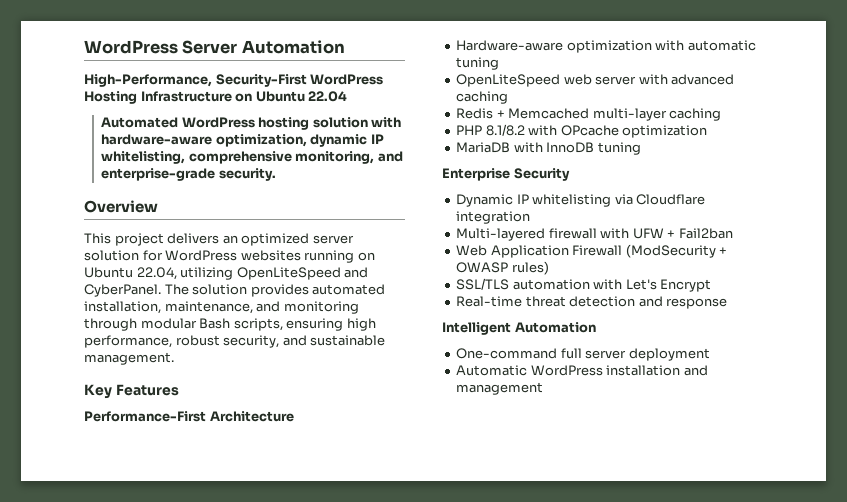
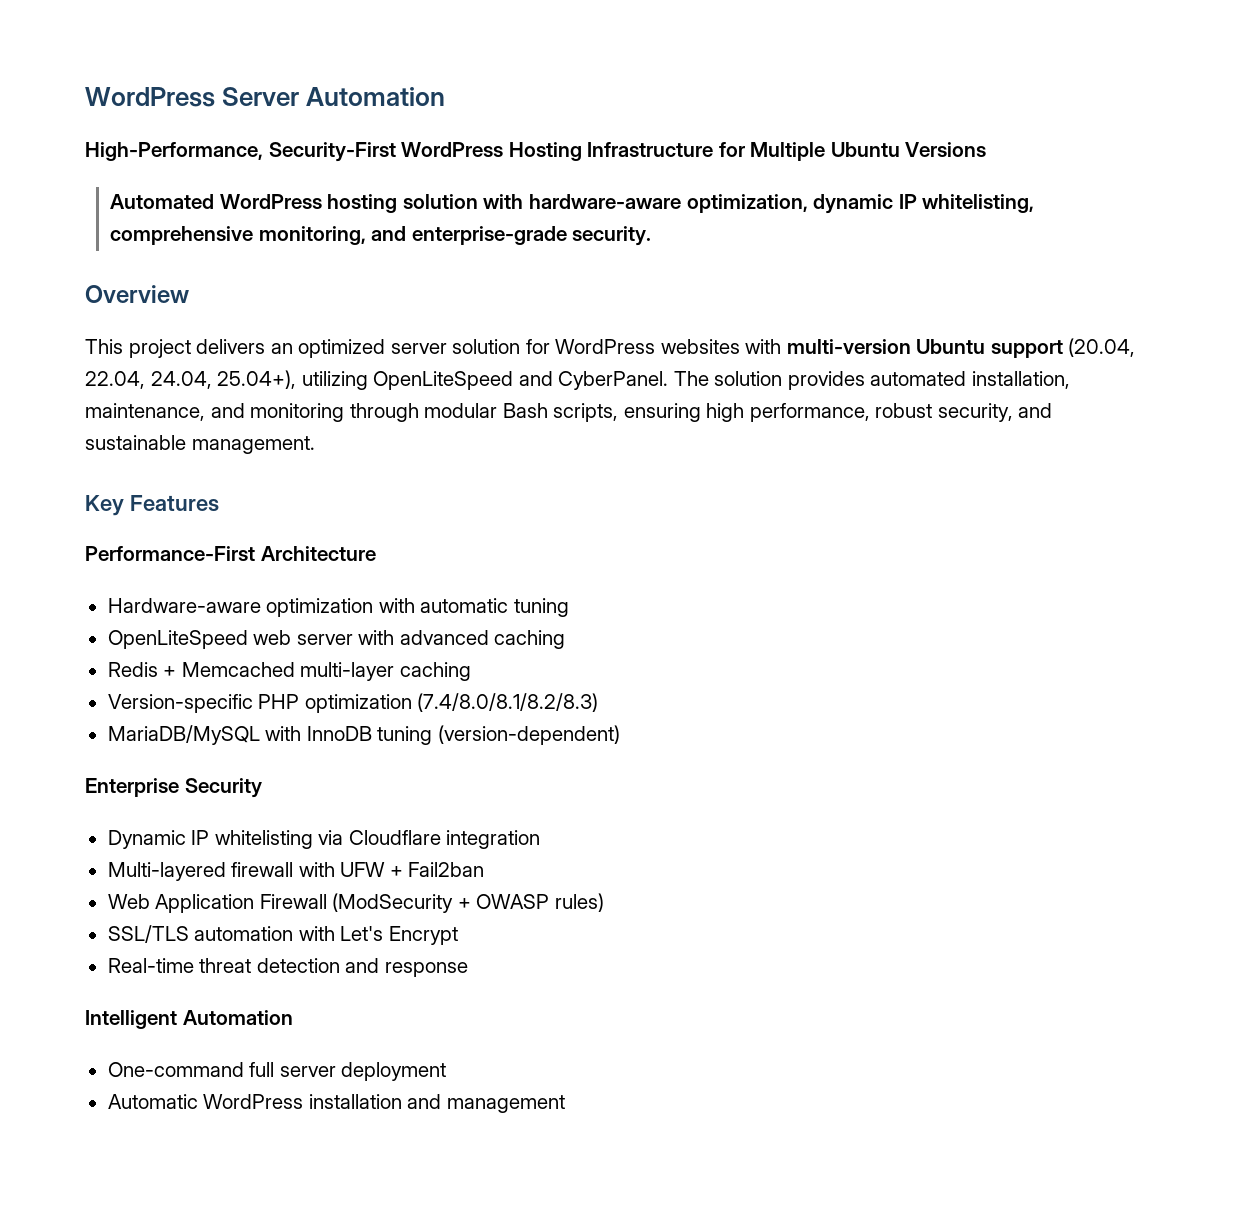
- High-Performance, Security-First WordPress Hosting Infrastructure on Ubuntu 22.04
+ High-Performance, Security-First WordPress Hosting Infrastructure for Multiple Ubuntu Versions
- This project delivers an optimized server solution for WordPress websites running on Ubuntu 22.04, utilizing OpenLiteSpeed and CyberPanel.
+ This project delivers an optimized server solution for WordPress websites with multi-version Ubuntu support (20.04, 22.04, 24.04, 25.04+), utilizing OpenLiteSpeed and CyberPanel.
- PHP 8.1/8.2 with OPcache optimization
- MariaDB with InnoDB tuning
+ Version-specific PHP optimization (7.4/8.0/8.1/8.2/8.3)
+ MariaDB/MySQL with InnoDB tuning (version-dependent)

